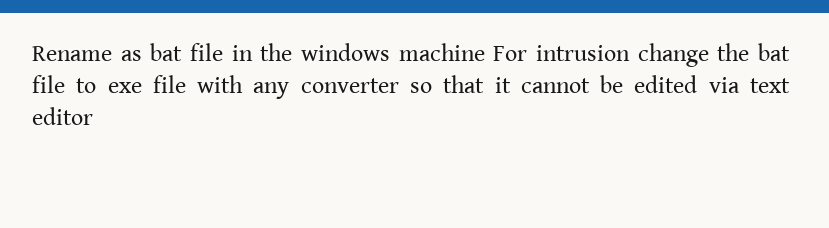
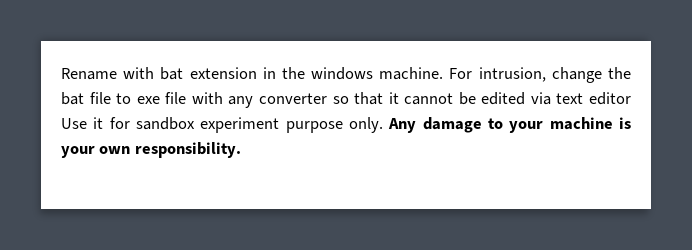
- Rename as bat file in the windows machine For intrusion change the bat file to exe file with any converter so that it cannot be edited via text editor
+ Rename with bat extension in the windows machine. For intrusion, change the bat file to exe file with any converter so that it cannot be edited via text editor Use it for sandbox experiment purpose only. Any damage to your machine is your own responsibility.

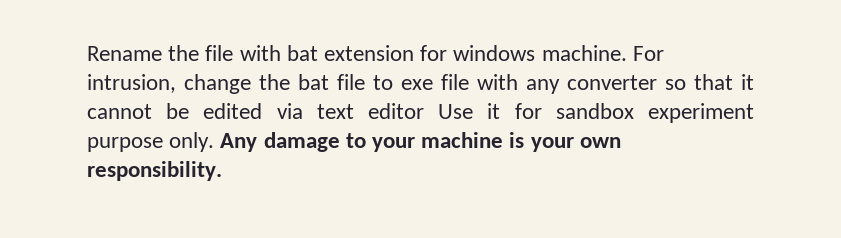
- Rename with bat extension in the windows machine.
+ Rename the file with bat extension for windows machine.

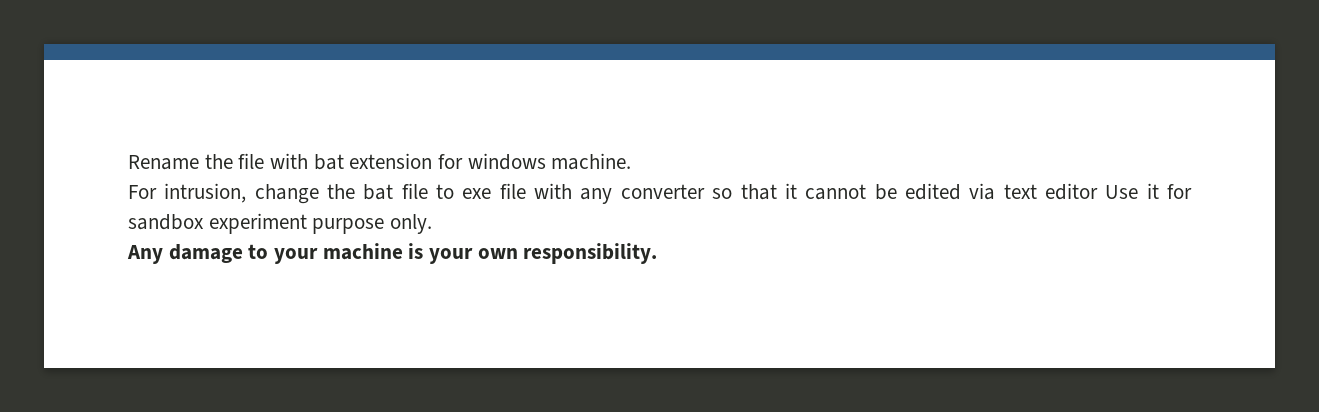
- Rename the file with bat extension for windows machine. For intrusion, change the bat file to exe file with any converter so that it cannot be edited via text editor Use it for sandbox experiment purpose only. Any damage to your machine is your own responsibility.
+ Rename the file with bat extension for windows machine.
+ For intrusion, change the bat file to exe file with any converter so that it cannot be edited via text editor Use it for sandbox experiment purpose only.
+ Any damage to your machine is your own responsibility.

